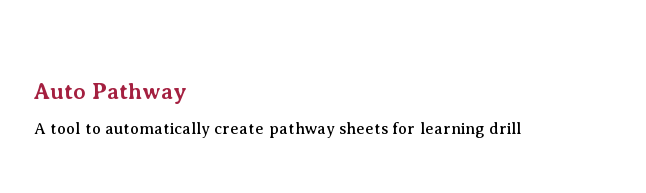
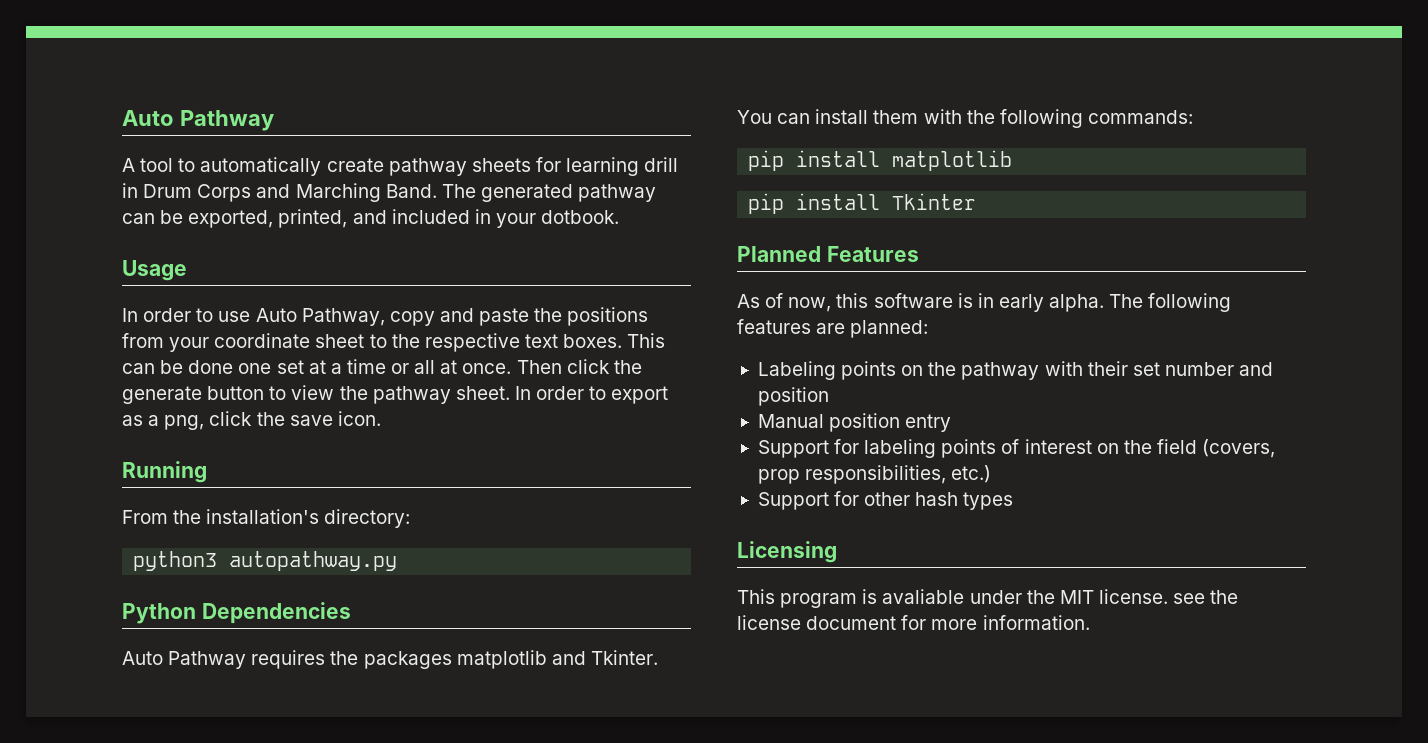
- A tool to automatically create pathway sheets for learning drill
+ A tool to automatically create pathway sheets for learning drill in Drum Corps and Marching Band. The generated pathway can be exported, printed, and included in your dotbook.
+ Usage
+ In order to use Auto Pathway, copy and paste the positions from your coordinate sheet to the respective text boxes. This can be done one set at a time or all at once. Then click the generate button to view the pathway sheet. In order to export as a png, click the save icon.
+ Running
+ From the installation's directory:
+ python3 autopathway.py
+ Python Dependencies
+ Auto Pathway requires the packages matplotlib and Tkinter. You can install them with the following commands:
+ pip install matplotlib
+ pip install Tkinter
+ Planned Features
+ As of now, this software is in early alpha. The following features are planned:
+ Labeling points on the pathway with their set number and position
+ Manual position entry
+ Support for labeling points of interest on the field (covers, prop responsibilities, etc.)
+ Support for other hash types
+ Licensing
+ This program is avaliable under the MIT license. see the license document for more information.

